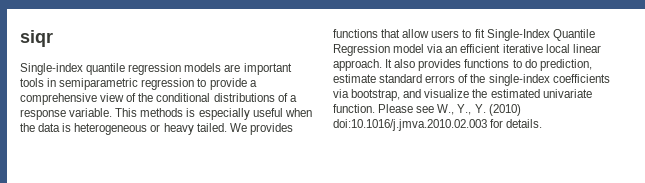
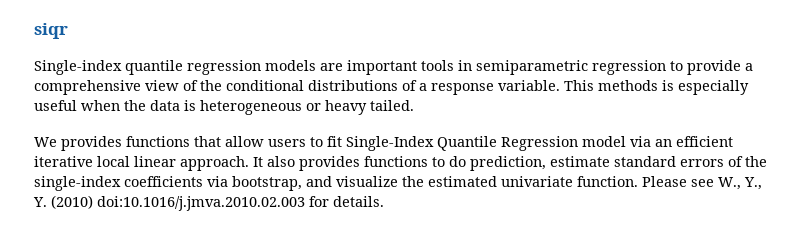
- This methods is especially useful when the data is heterogeneous or heavy tailed. We provides functions that allow users to fit Single-Index Quantile Regression model via an efficient iterative local linear approach.
+ This methods is especially useful when the data is heterogeneous or heavy tailed.
+ We provides functions that allow users to fit Single-Index Quantile Regression model via an efficient iterative local linear approach.

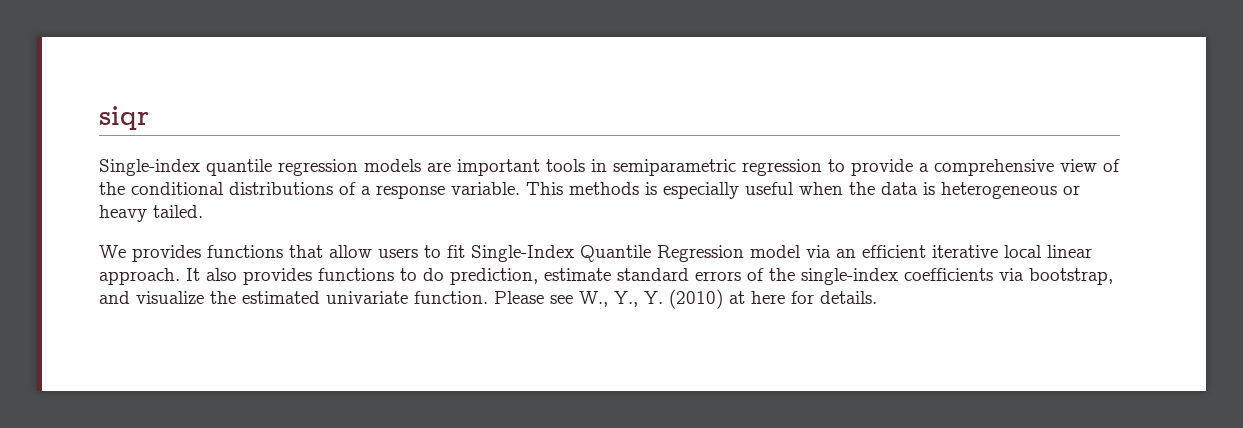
- Please see W., Y., Y. (2010) doi:10.1016/j.jmva.2010.02.003 for details.
+ Please see W., Y., Y. (2010) at here for details.

